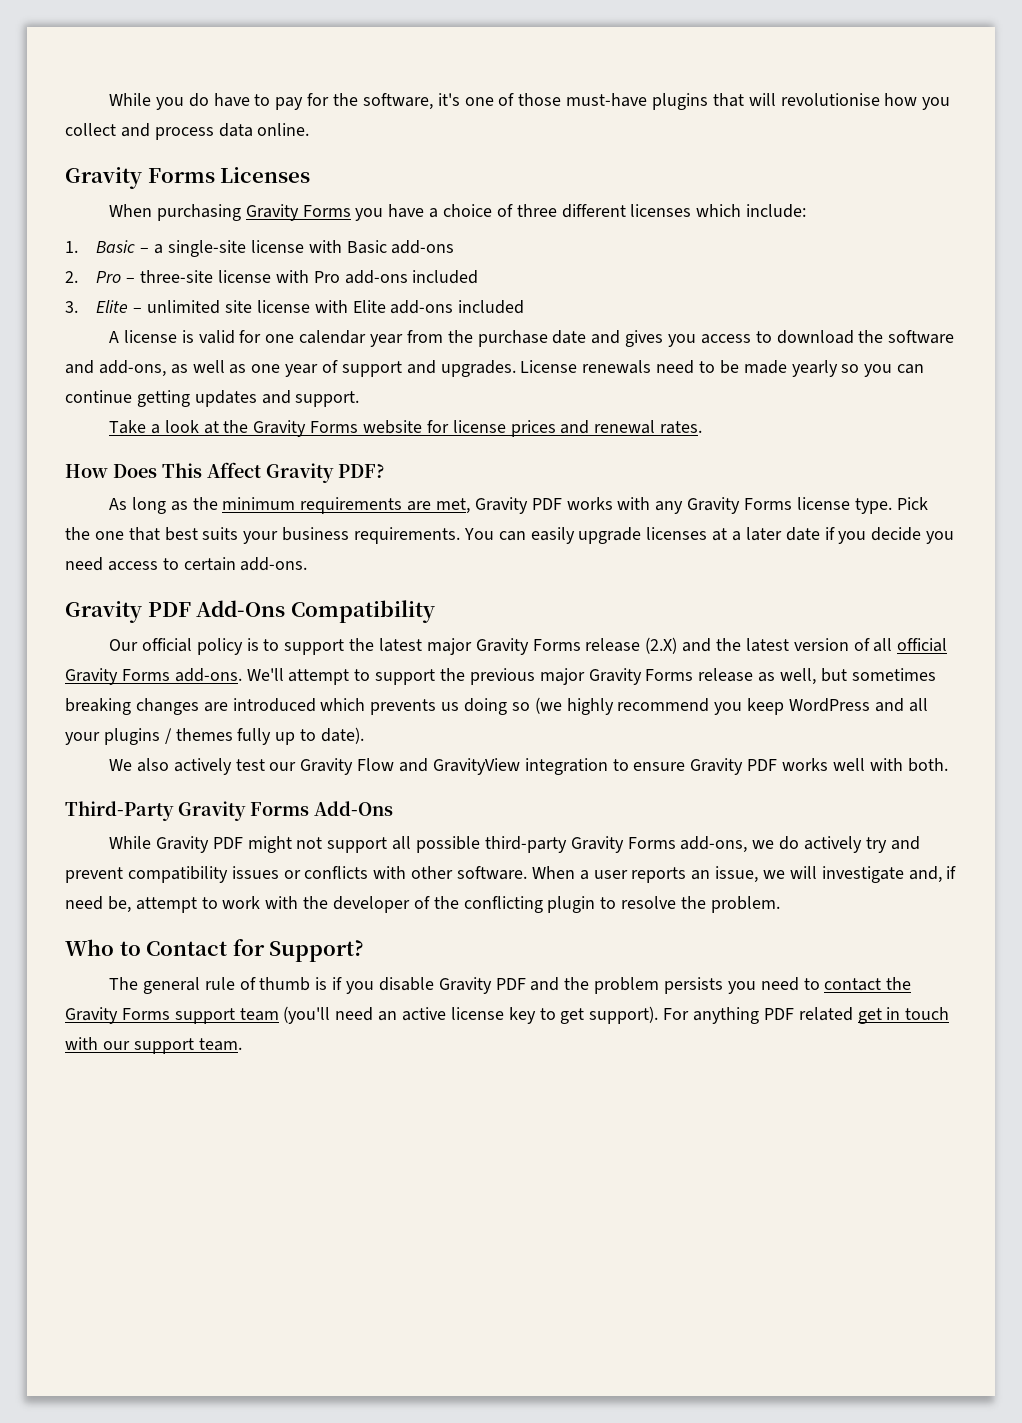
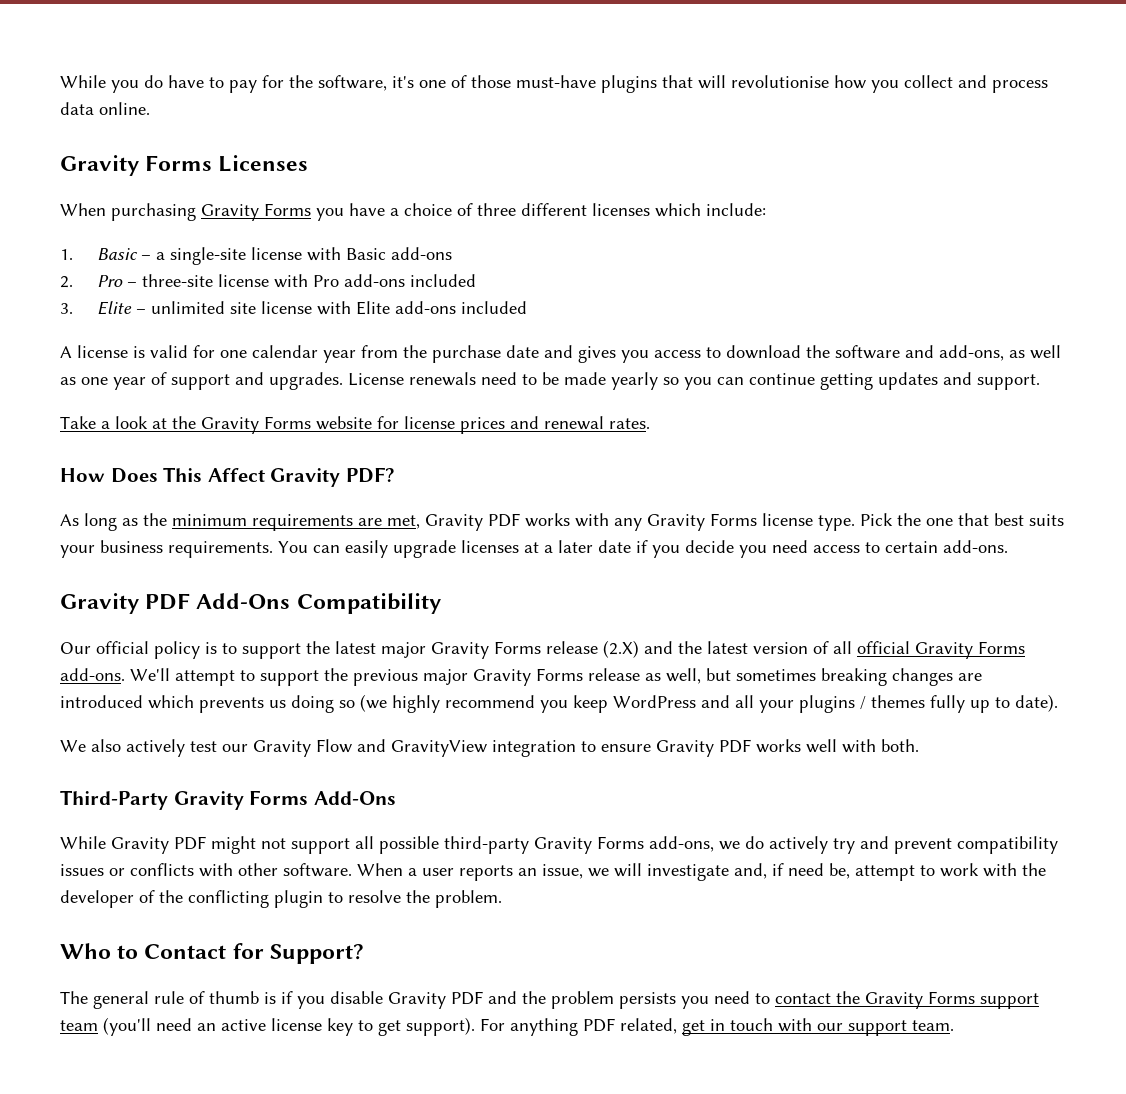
- For anything PDF related get in touch with our support team.
+ For anything PDF related, get in touch with our support team.

